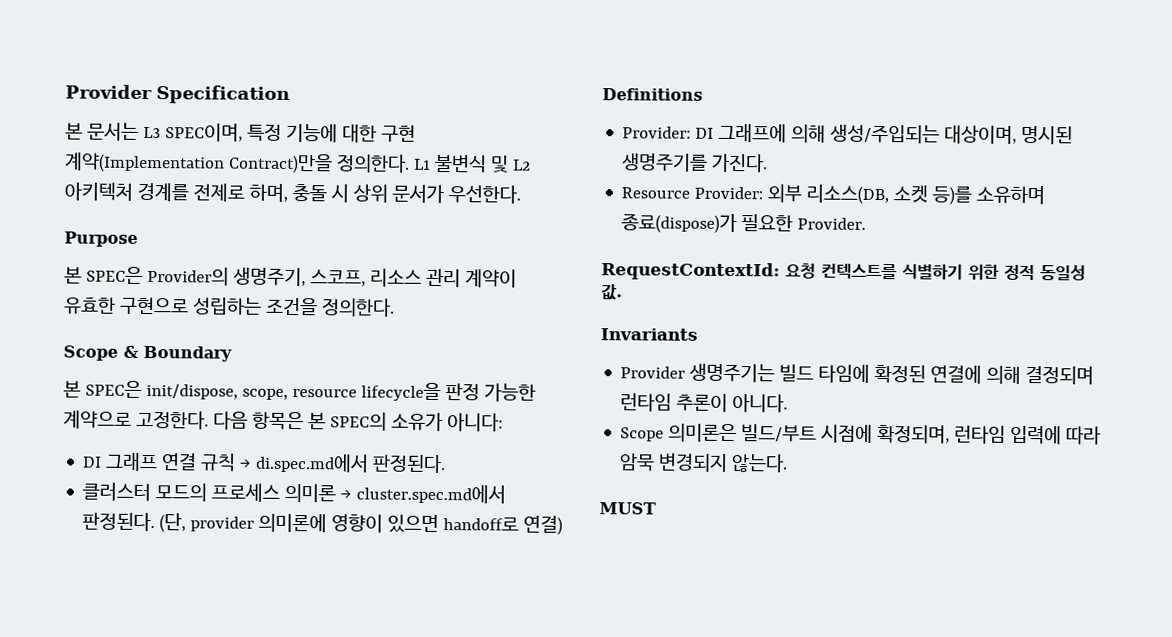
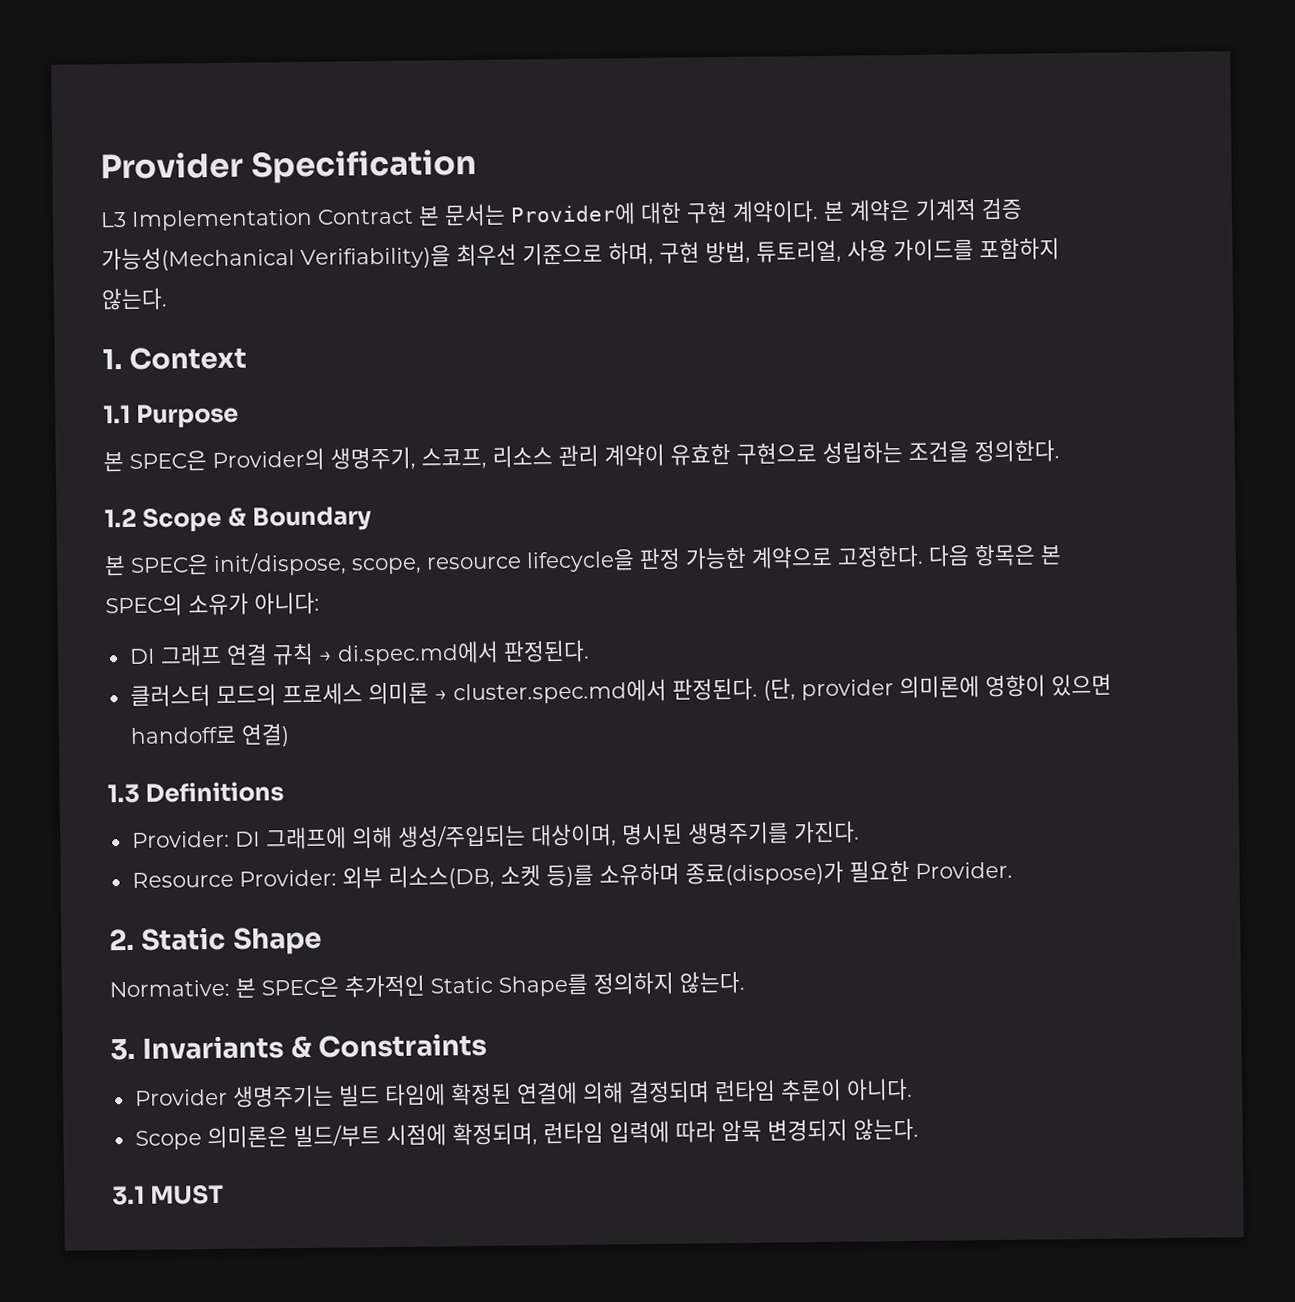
- 본 문서는 L3 SPEC이며, 특정 기능에 대한 구현 계약(Implementation Contract)만을 정의한다. L1 불변식 및 L2 아키텍처 경계를 전제로 하며, 충돌 시 상위 문서가 우선한다.
- Purpose
+ L3 Implementation Contract 본 문서는 Provider에 대한 구현 계약이다. 본 계약은 기계적 검증 가능성(Mechanical Verifiability)을 최우선 기준으로 하며, 구현 방법, 튜토리얼, 사용 가이드를 포함하지 않는다.
+ 1. Context
+ 1.1 Purpose
- Scope & Boundary
+ 1.2 Scope & Boundary
- Definitions
+ 1.3 Definitions
- RequestContextId: 요청 컨텍스트를 식별하기 위한 정적 동일성 값.
- Invariants
+ 2. Static Shape
+ Normative: 본 SPEC은 추가적인 Static Shape를 정의하지 않는다.
+ 3. Invariants & Constraints
- MUST
+ 3.1 MUST

